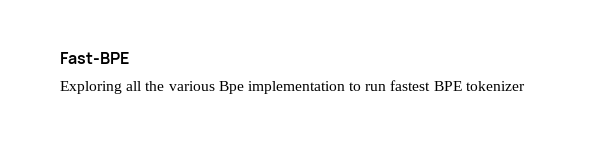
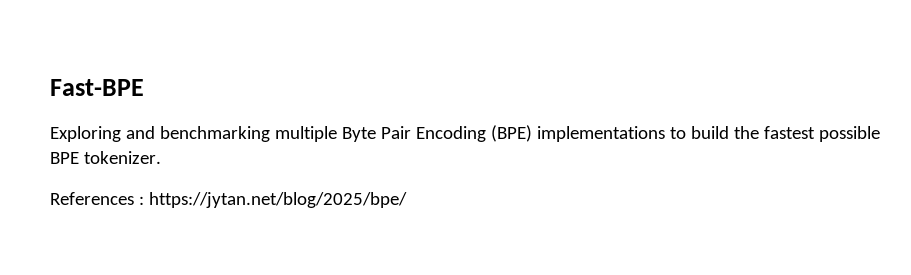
- Exploring all the various Bpe implementation to run fastest BPE tokenizer
+ Exploring and benchmarking multiple Byte Pair Encoding (BPE) implementations to build the fastest possible BPE tokenizer.
+ References : https://jytan.net/blog/2025/bpe/

